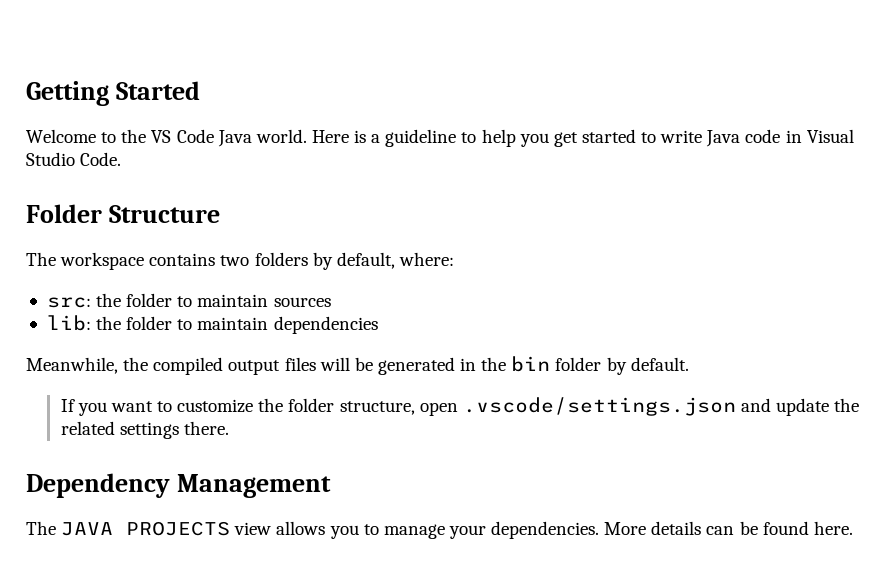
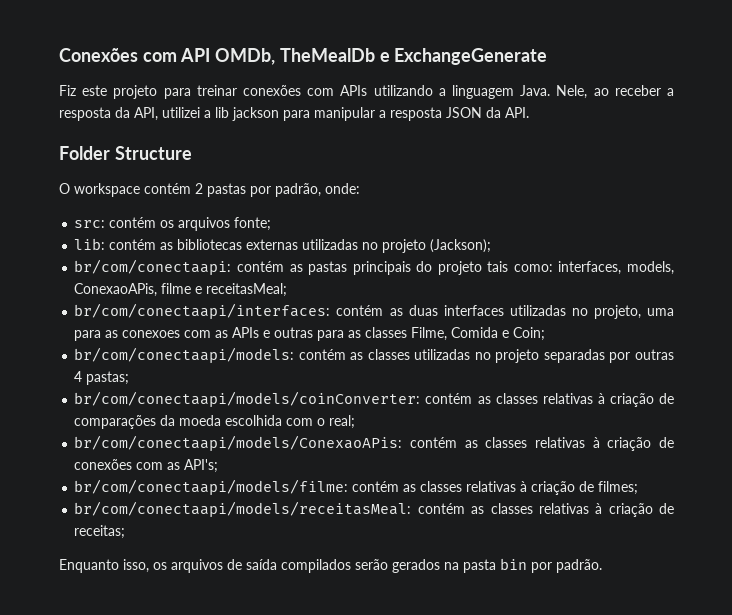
- Getting Started
- Welcome to the VS Code Java world. Here is a guideline to help you get started to write Java code in Visual Studio Code.
+ Conexões com API OMDb, TheMealDb e ExchangeGenerate
+ Fiz este projeto para treinar conexões com APIs utilizando a linguagem Java. Nele, ao receber a resposta da API, utilizei a lib jackson para manipular a resposta JSON da API.
  Folder Structure
- The workspace contains two folders by default, where:
- src: the folder to maintain sources
- lib: the folder to maintain dependencies
- Meanwhile, the compiled output files will be generated in the bin folder by default.
- If you want to customize the folder structure, open .vscode/settings.json and update the related settings there.
- Dependency Management
- The JAVA PROJECTS view allows you to manage your dependencies. More details can be found here.
+ O workspace contém 2 pastas por padrão, onde:
+ src: contém os arquivos fonte;
+ lib: contém as bibliotecas externas utilizadas no projeto (Jackson);
+ br/com/conectaapi: contém as pastas principais do projeto tais como: interfaces, models, ConexaoAPis, filme e receitasMeal;
+ br/com/conectaapi/interfaces: contém as duas interfaces utilizadas no projeto, uma para as conexoes com as APIs e outras para as classes Filme, Comida e Coin;
+ br/com/conectaapi/models: contém as classes utilizadas no projeto separadas por outras 4 pastas;
+ br/com/conectaapi/models/coinConverter: contém as classes relativas à criação de comparações da moeda escolhida com o real;
+ br/com/conectaapi/models/ConexaoAPis: contém as classes relativas à criação de conexões com as API's;
+ br/com/conectaapi/models/filme: contém as classes relativas à criação de filmes;
+ br/com/conectaapi/models/receitasMeal: contém as classes relativas à criação de receitas;
+ Enquanto isso, os arquivos de saída compilados serão gerados na pasta bin por padrão.

